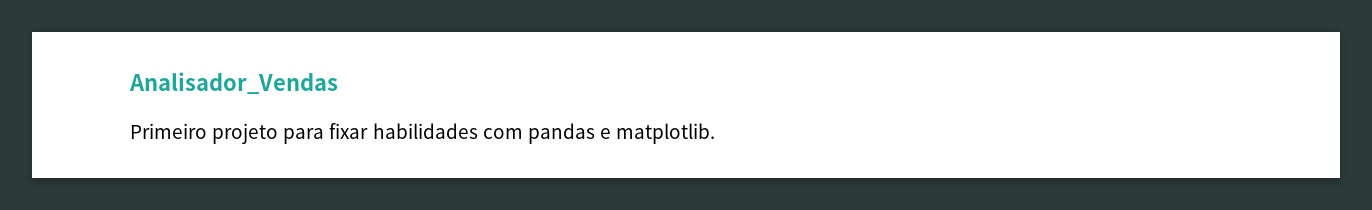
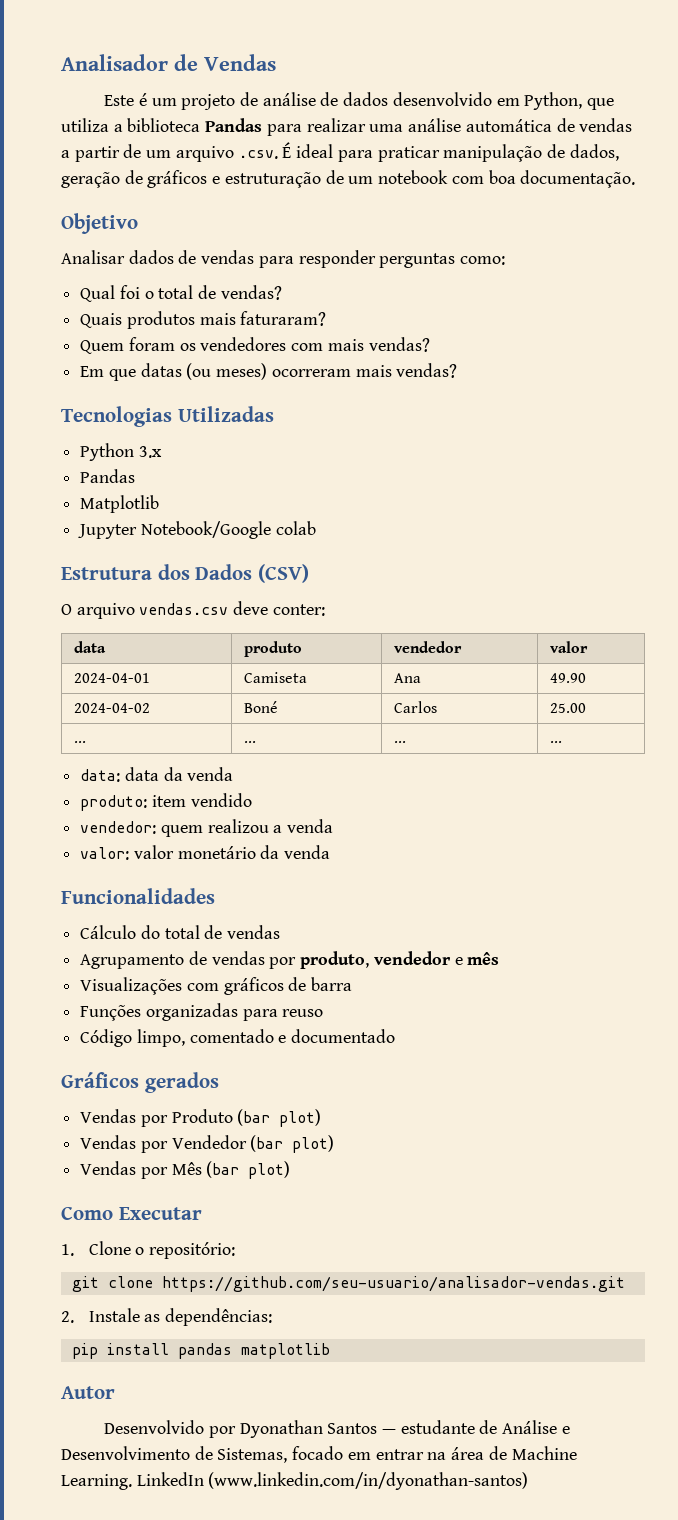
- Analisador_Vendas
- Primeiro projeto para fixar habilidades com pandas e matplotlib.
+ Analisador de Vendas
+ Este é um projeto de análise de dados desenvolvido em Python, que utiliza a biblioteca Pandas para realizar uma análise automática de vendas a partir de um arquivo .csv. É ideal para praticar manipulação de dados, geração de gráficos e estruturação de um notebook com boa documentação.
+ Objetivo
+ Analisar dados de vendas para responder perguntas como:
+ Qual foi o total de vendas?
+ Quais produtos mais faturaram?
+ Quem foram os vendedores com mais vendas?
+ Em que datas (ou meses) ocorreram mais vendas?
+ Tecnologias Utilizadas
+ Python 3.x
+ Pandas
+ Matplotlib
+ Jupyter Notebook/Google colab
+ Estrutura dos Dados (CSV)
+ O arquivo vendas.csv deve conter:
+ data | produto | vendedor | valor
+ 2024-04-01 | Camiseta | Ana | 49.90
+ 2024-04-02 | Boné | Carlos | 25.00
+ ... | ... | ... | ...
+ data: data da venda
+ produto: item vendido
+ vendedor: quem realizou a venda
+ valor: valor monetário da venda
+ Funcionalidades
+ Cálculo do total de vendas
+ Agrupamento de vendas por produto, vendedor e mês
+ Visualizações com gráficos de barra
+ Funções organizadas para reuso
+ Código limpo, comentado e documentado
+ Gráficos gerados
+ Vendas por Produto (bar plot)
+ Vendas por Vendedor (bar plot)
+ Vendas por Mês (bar plot)
+ Como Executar
+ 1. Clone o repositório:
+ git clone https://github.com/seu-usuario/analisador-vendas.git
+ 2. Instale as dependências:
+ pip install pandas matplotlib
+ Autor
+ Desenvolvido por Dyonathan Santos — estudante de Análise e Desenvolvimento de Sistemas, focado em entrar na área de Machine Learning. LinkedIn (www.linkedin.com/in/dyonathan-santos)

